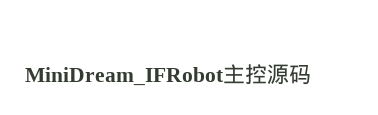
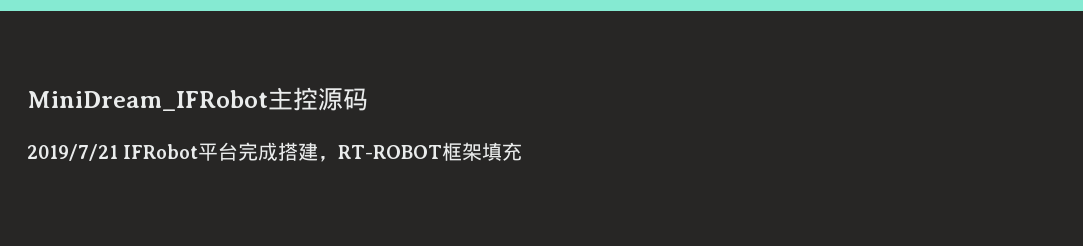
+ 2019/7/21 IFRobot平台完成搭建，RT-ROBOT框架填充

